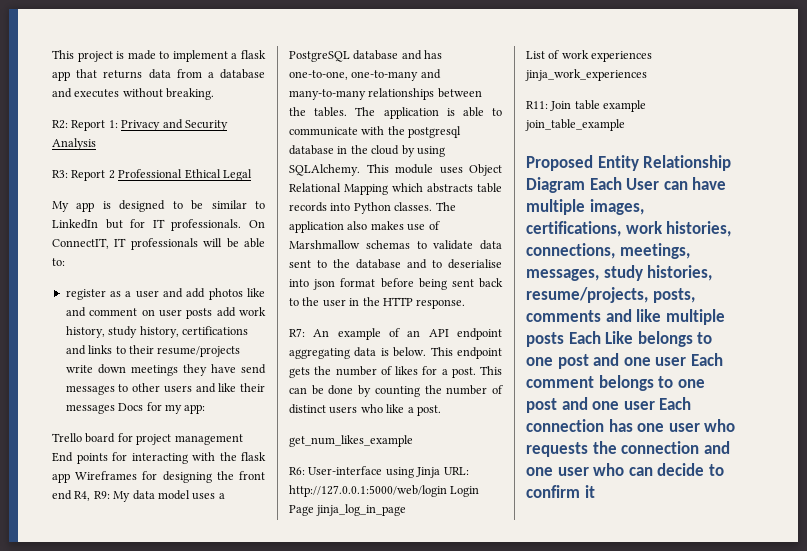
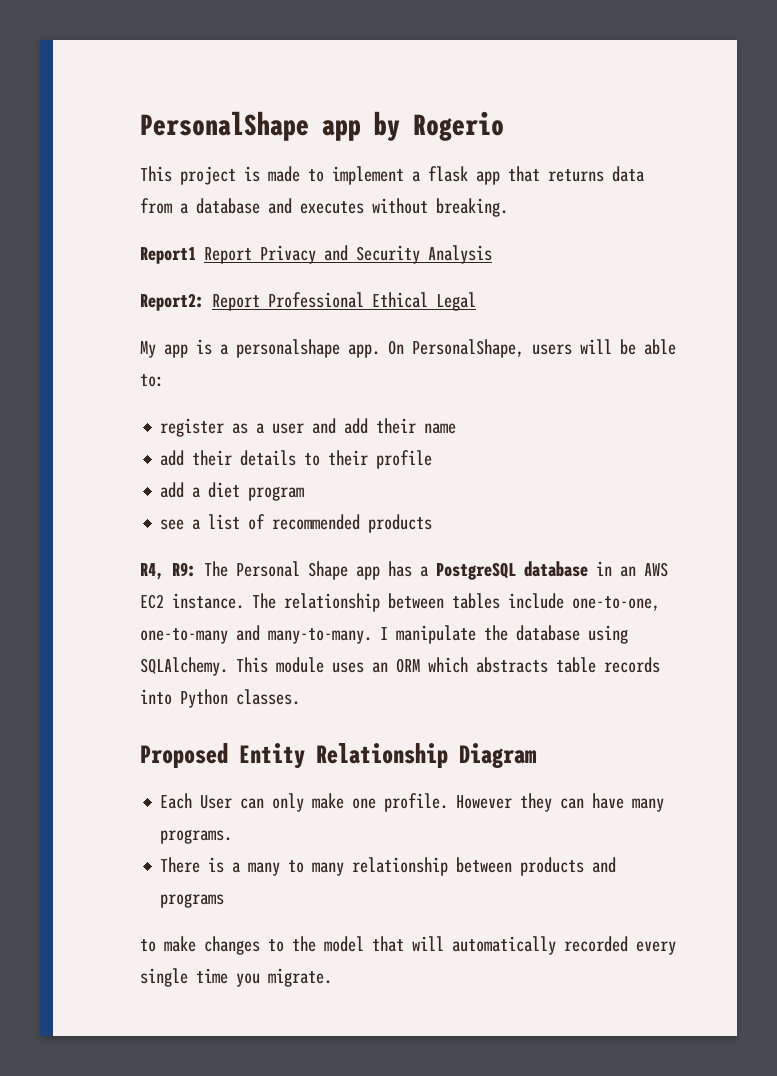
+ PersonalShape app by Rogerio
- R2: Report 1: Privacy and Security Analysis
+ Report1 Report Privacy and Security Analysis
- R3: Report 2 Professional Ethical Legal
+ Report2: Report Professional Ethical Legal
- My app is designed to be similar to LinkedIn but for IT professionals. On ConnectIT, IT professionals will be able to:
+ My app is a personalshape app. On PersonalShape, users will be able to:
- register as a user and add photos like and comment on user posts add work history, study history, certifications and links to their resume/projects write down meetings they have send messages to other users and like their messages Docs for my app:
- Trello board for project management End points for interacting with the flask app Wireframes for designing the front end R4, R9: My data model uses a PostgreSQL database and has one-to-one, one-to-many and many-to-many relationships between the tables. The application is able to communicate with the postgresql database in the cloud by using SQLAlchemy.
+ register as a user and add their name
+ add their details to their profile
+ add a diet program
+ see a list of recommended products
+ R4, R9: The Personal Shape app has a PostgreSQL database in an AWS EC2 instance. The relationship between tables include one-to-one, one-to-many and many-to-many. I manipulate the database using SQLAlchemy.
- This module uses Object Relational Mapping which abstracts table records into Python classes. The application also makes use of Marshmallow schemas to validate data sent to the database and to deserialise into json format before being sent back to the user in the HTTP response.
- R7: An example of an API endpoint aggregating data is below. This endpoint gets the number of likes for a post. This can be done by counting the number of distinct users who like a post.
- get_num_likes_example
- R6: User-interface using Jinja URL: http://127.0.0.1:5000/web/login Login Page jinja_log_in_page
- List of work experiences jinja_work_experiences
- R11: Join table example join_table_example
+ This module uses an ORM which abstracts table records into Python classes.
- Proposed Entity Relationship Diagram Each User can have multiple images, certifications, work histories, connections, meetings, messages, study histories, resume/projects, posts, comments and like multiple posts Each Like belongs to one post and one user Each comment belongs to one post and one user Each connection has one user who requests the connection and one user who can decide to confirm it
+ Proposed Entity Relationship Diagram
+ Each User can only make one profile. However they can have many programs.
+ There is a many to many relationship between products and programs
+ to make changes to the model that will automatically recorded every single time you migrate.

